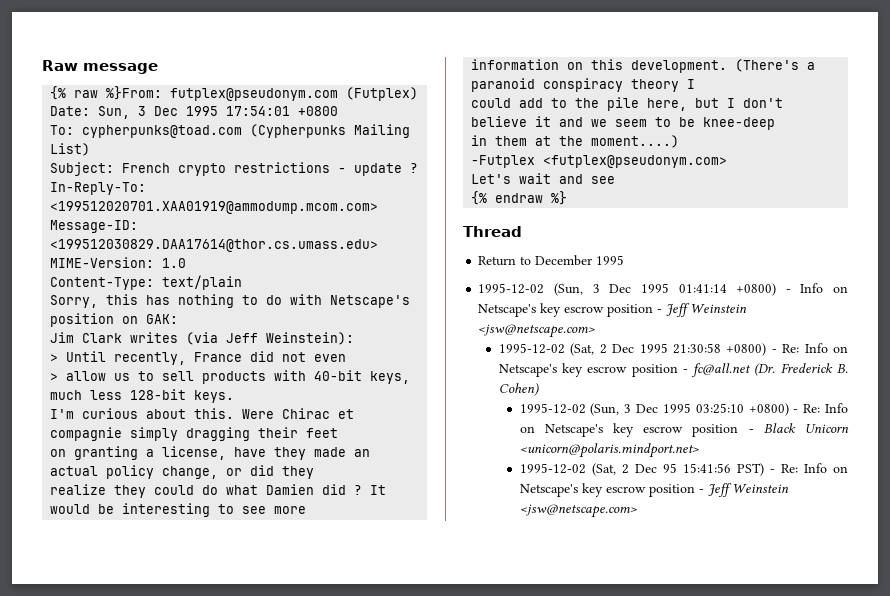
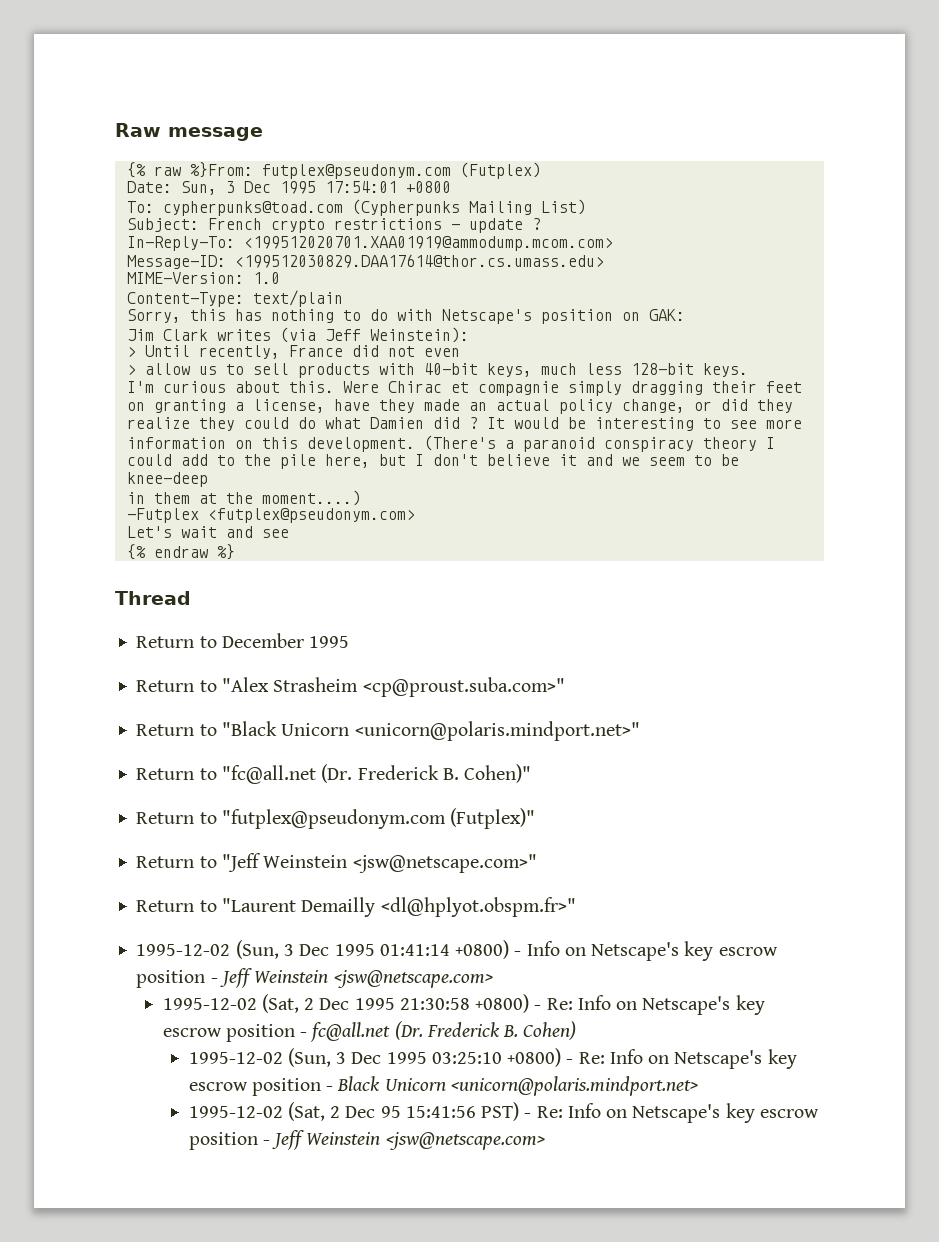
+ Return to "Alex Strasheim <cp@proust.suba.com>"
+ Return to "Black Unicorn <unicorn@polaris.mindport.net>"
+ Return to "fc@all.net (Dr. Frederick B. Cohen)"
+ Return to "futplex@pseudonym.com (Futplex)"
+ Return to "Jeff Weinstein <jsw@netscape.com>"
+ Return to "Laurent Demailly <dl@hplyot.obspm.fr>"

